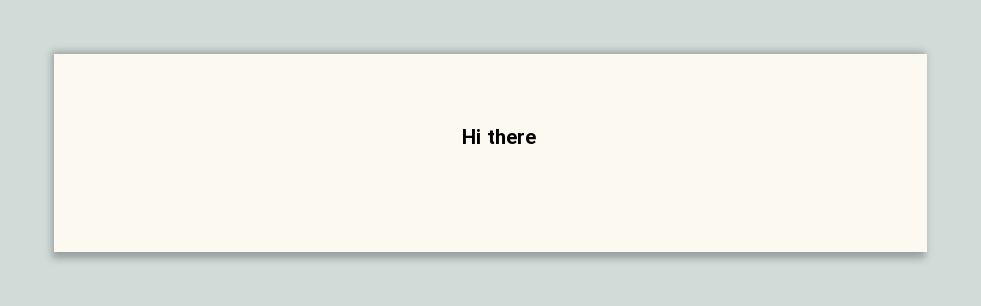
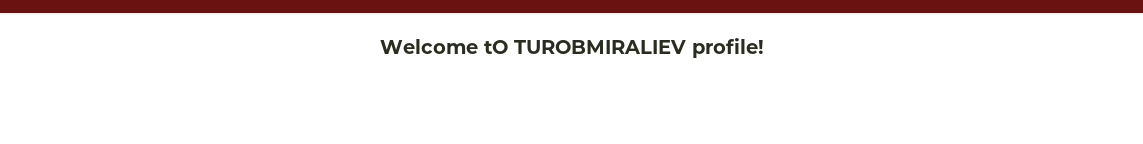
- Hi there
+ Welcome tO TUROBMIRALIEV profile!

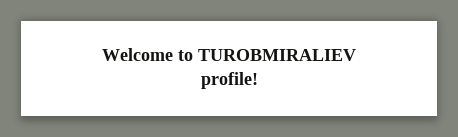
- Welcome tO TUROBMIRALIEV profile!
+ Welcome to TUROBMIRALIEV profile!

